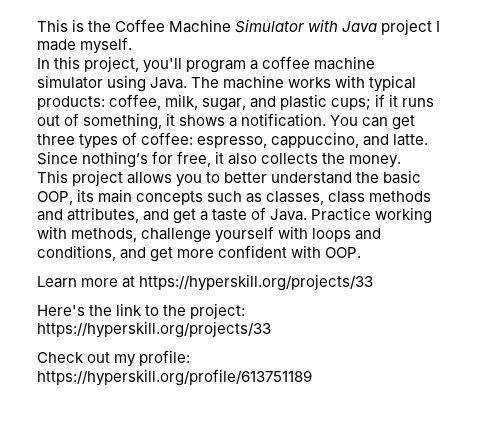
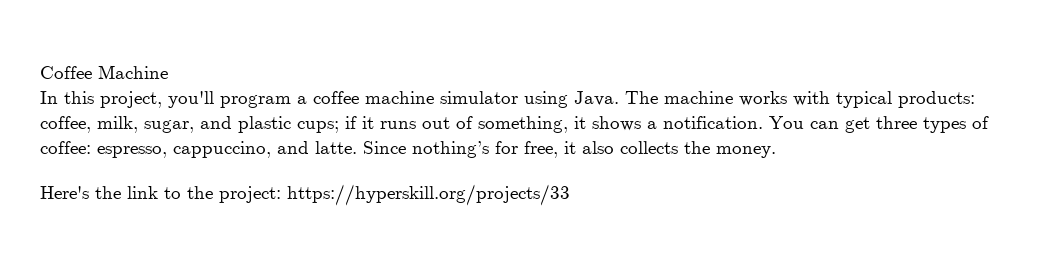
- This is the Coffee Machine Simulator with Java project I made myself.
+ Coffee Machine
- This project allows you to better understand the basic OOP, its main concepts such as classes, class methods and attributes, and get a taste of Java. Practice working with methods, challenge yourself with loops and conditions, and get more confident with OOP.
- Learn more at https://hyperskill.org/projects/33
- Check out my profile: https://hyperskill.org/profile/613751189

